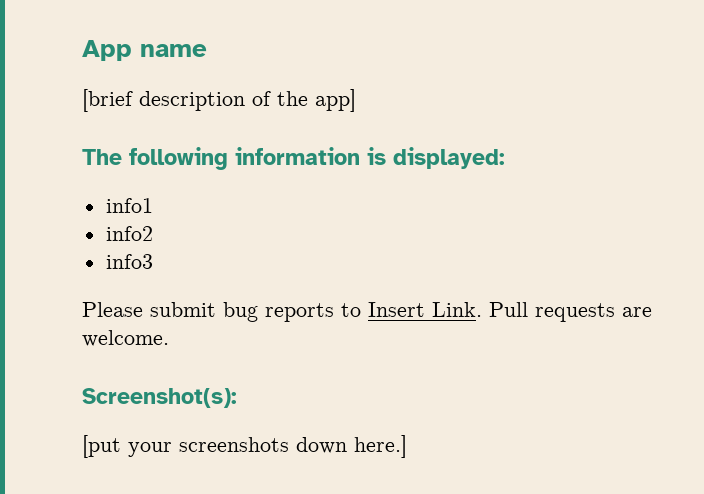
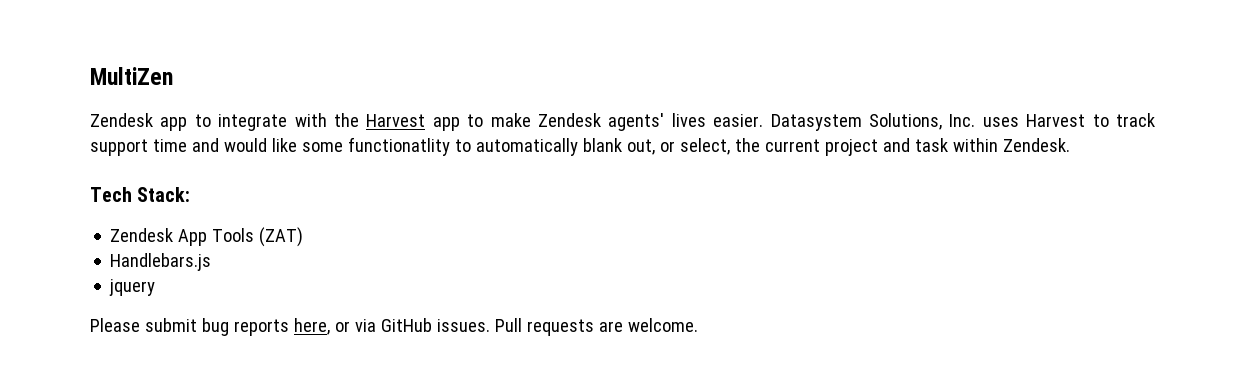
- App name
- [brief description of the app]
- The following information is displayed:
- info1
- info2
- info3
+ MultiZen
+ Zendesk app to integrate with the Harvest app to make Zendesk agents' lives easier. Datasystem Solutions, Inc. uses Harvest to track support time and would like some functionatlity to automatically blank out, or select, the current project and task within Zendesk.
+ Tech Stack:
+ Zendesk App Tools (ZAT)
+ Handlebars.js
+ jquery
- Please submit bug reports to Insert Link.
+ Please submit bug reports here, or via GitHub issues.
- Screenshot(s):
- [put your screenshots down here.]

